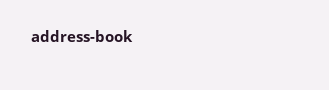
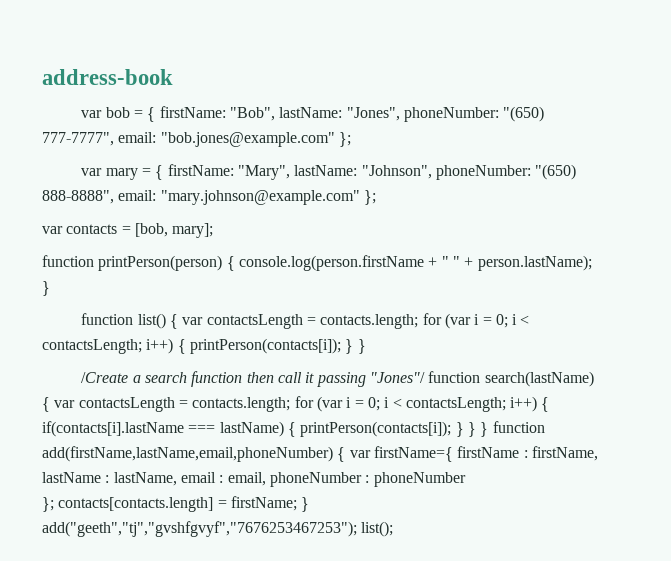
+ var bob = { firstName: "Bob", lastName: "Jones", phoneNumber: "(650) 777-7777", email: "bob.jones@example.com" };
+ var mary = { firstName: "Mary", lastName: "Johnson", phoneNumber: "(650) 888-8888", email: "mary.johnson@example.com" };
+ var contacts = [bob, mary];
+ function printPerson(person) { console.log(person.firstName + " " + person.lastName); }
+ function list() { var contactsLength = contacts.length; for (var i = 0; i < contactsLength; i++) { printPerson(contacts[i]); } }
+ /Create a search function then call it passing "Jones"/ function search(lastName) { var contactsLength = contacts.length; for (var i = 0; i < contactsLength; i++) { if(contacts[i].lastName === lastName) { printPerson(contacts[i]); } } } function add(firstName,lastName,email,phoneNumber) { var firstName={ firstName : firstName, lastName : lastName, email : email, phoneNumber : phoneNumber
+ }; contacts[contacts.length] = firstName; } add("geeth","tj","gvshfgvyf","7676253467253"); list();

